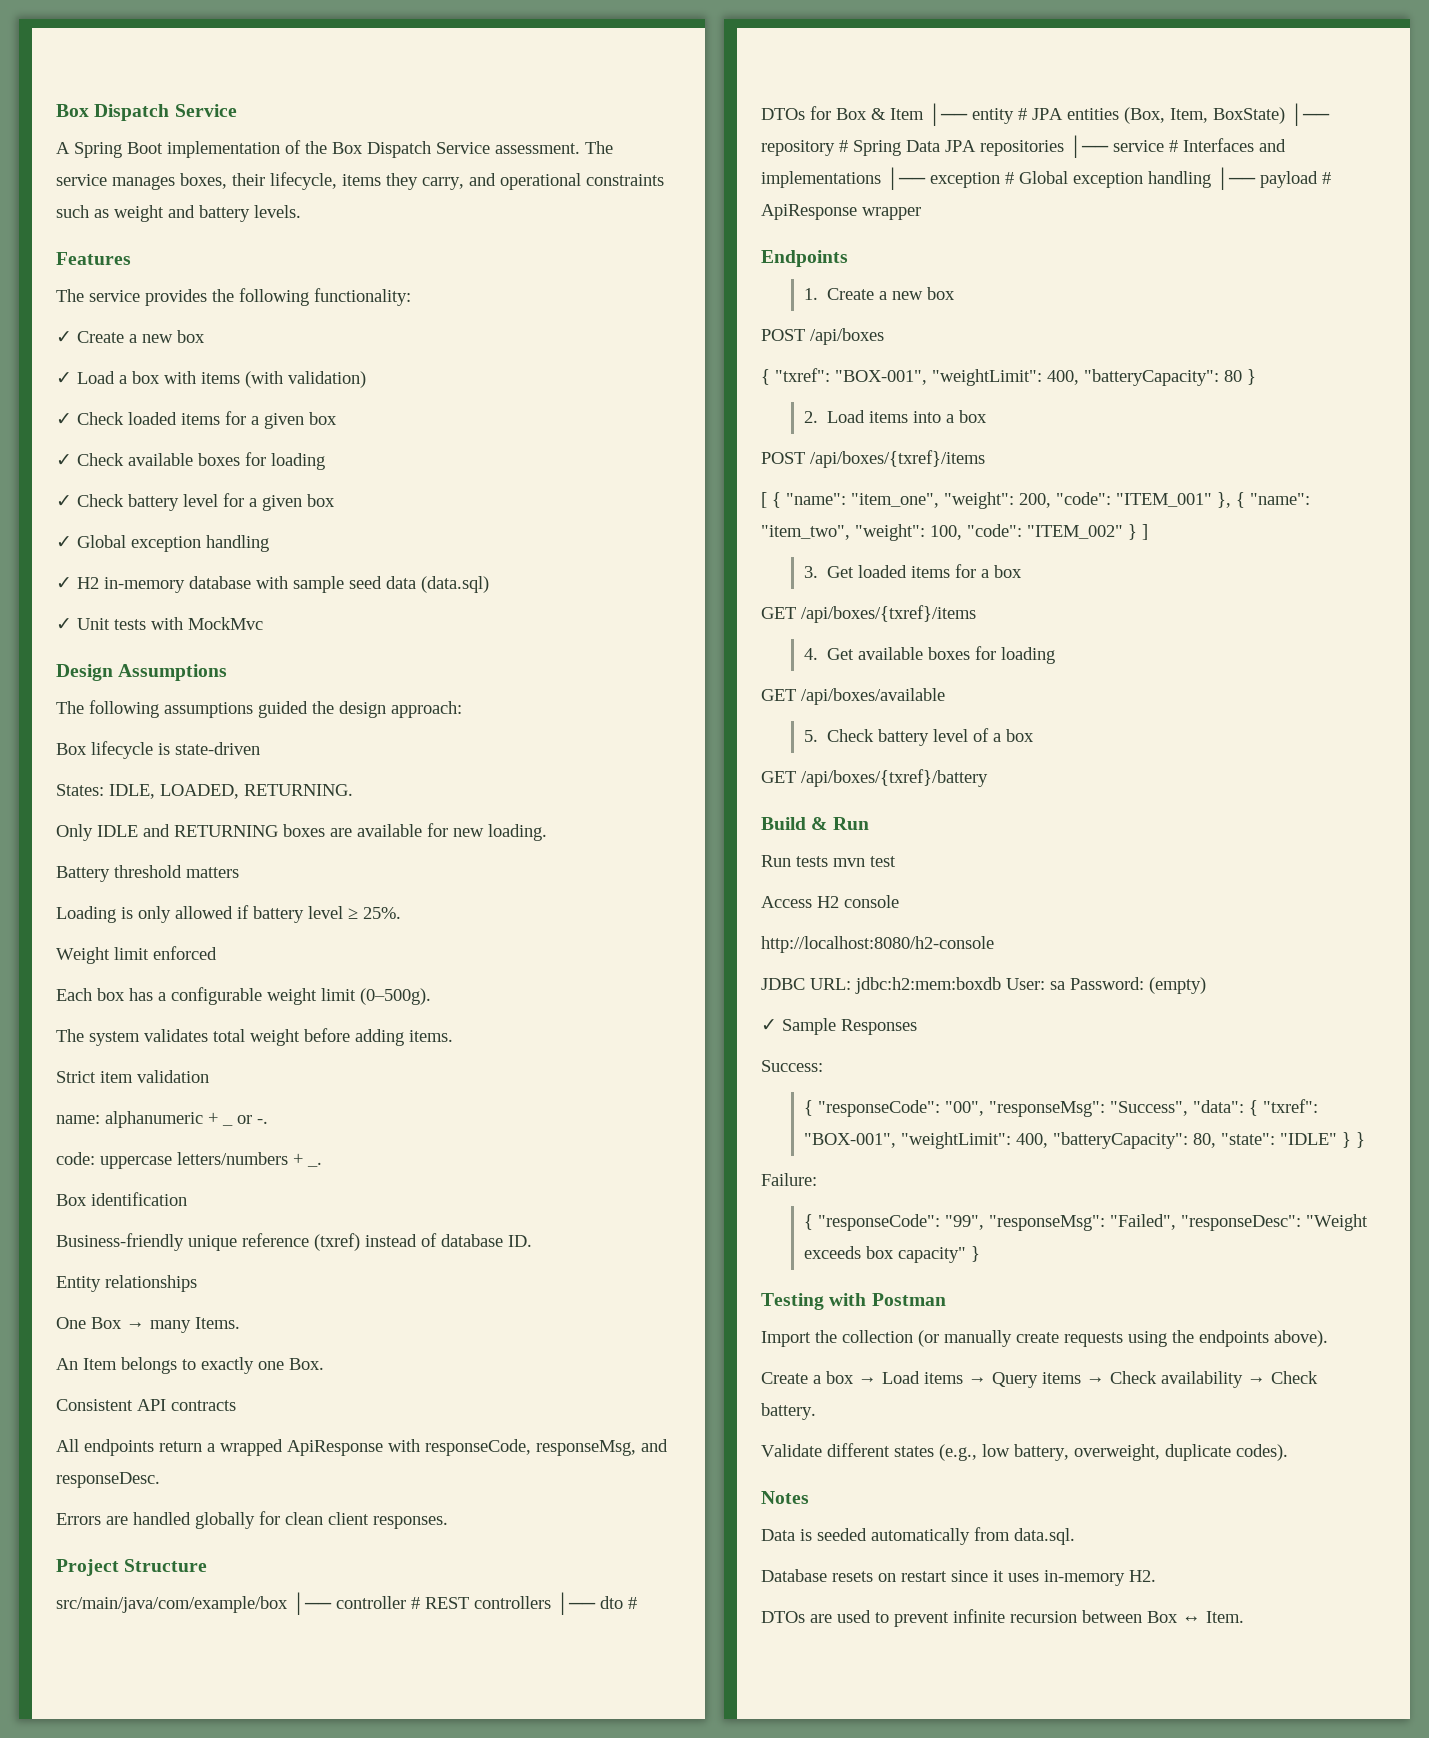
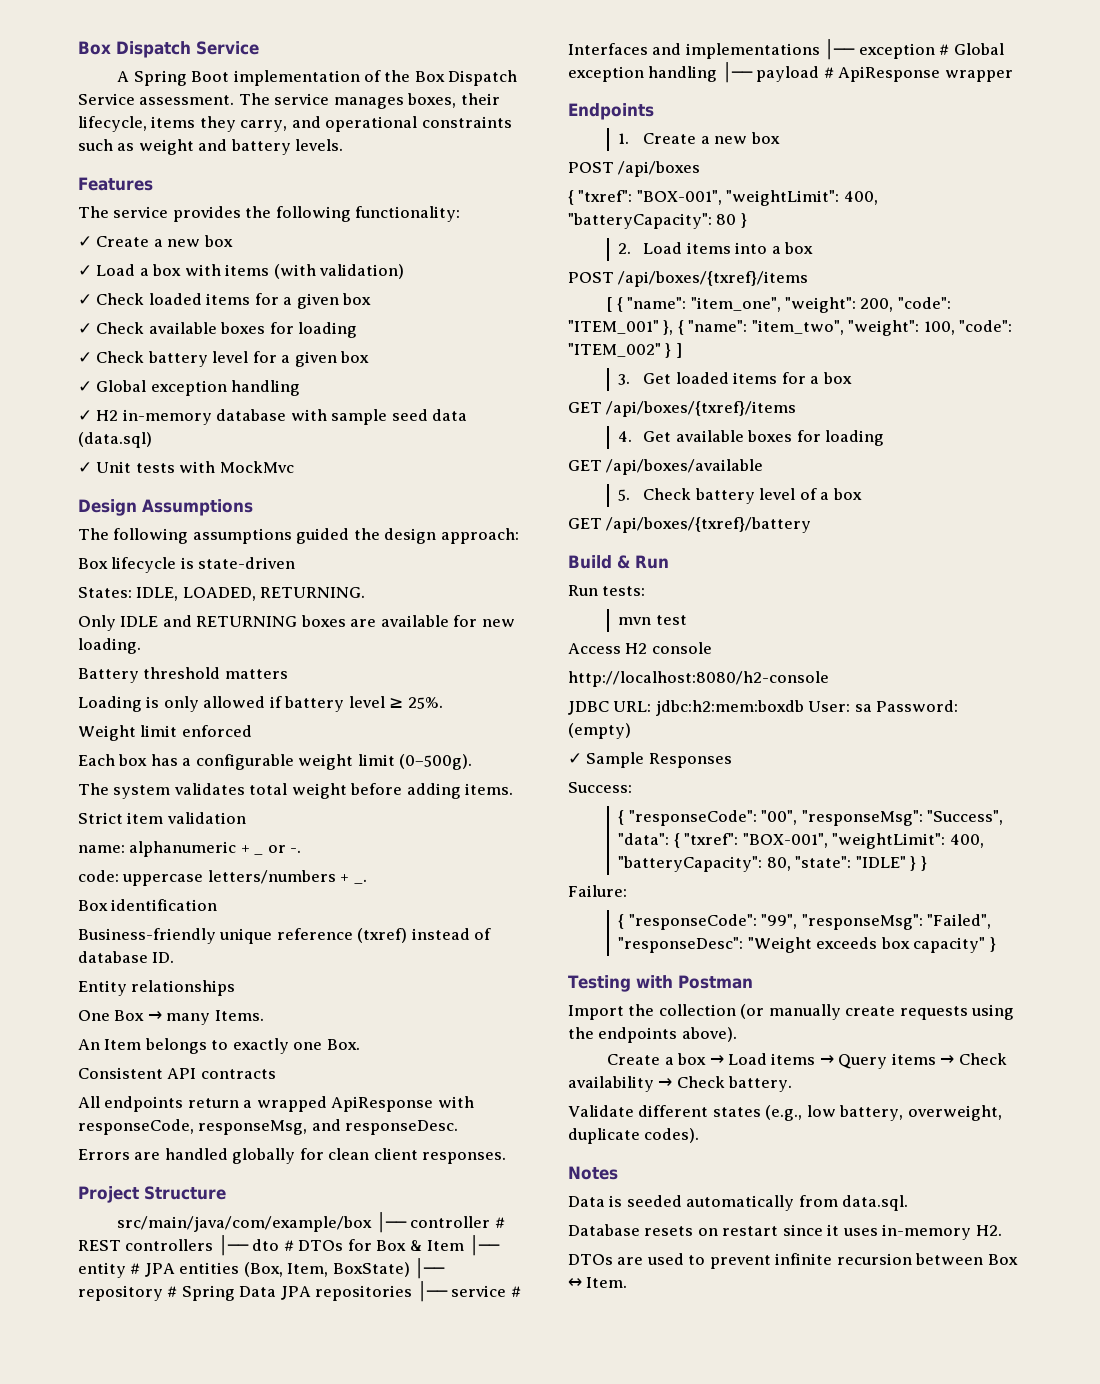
- Run tests mvn test
+ Run tests:
+ mvn test

